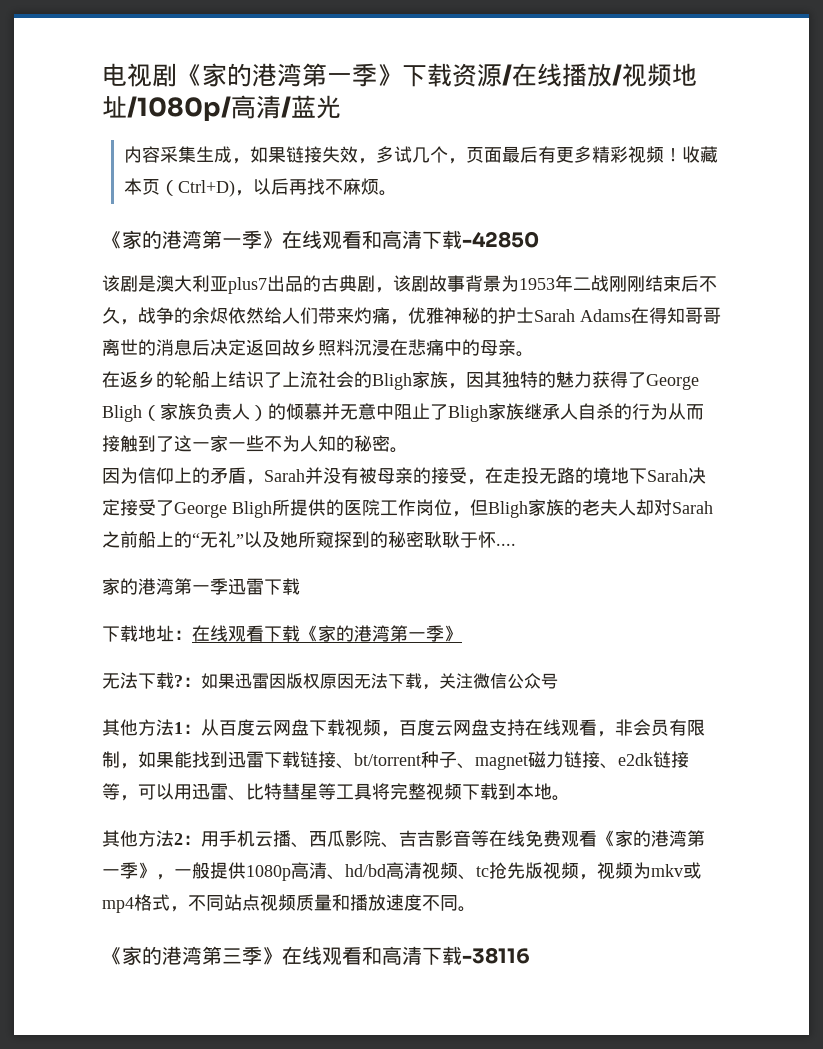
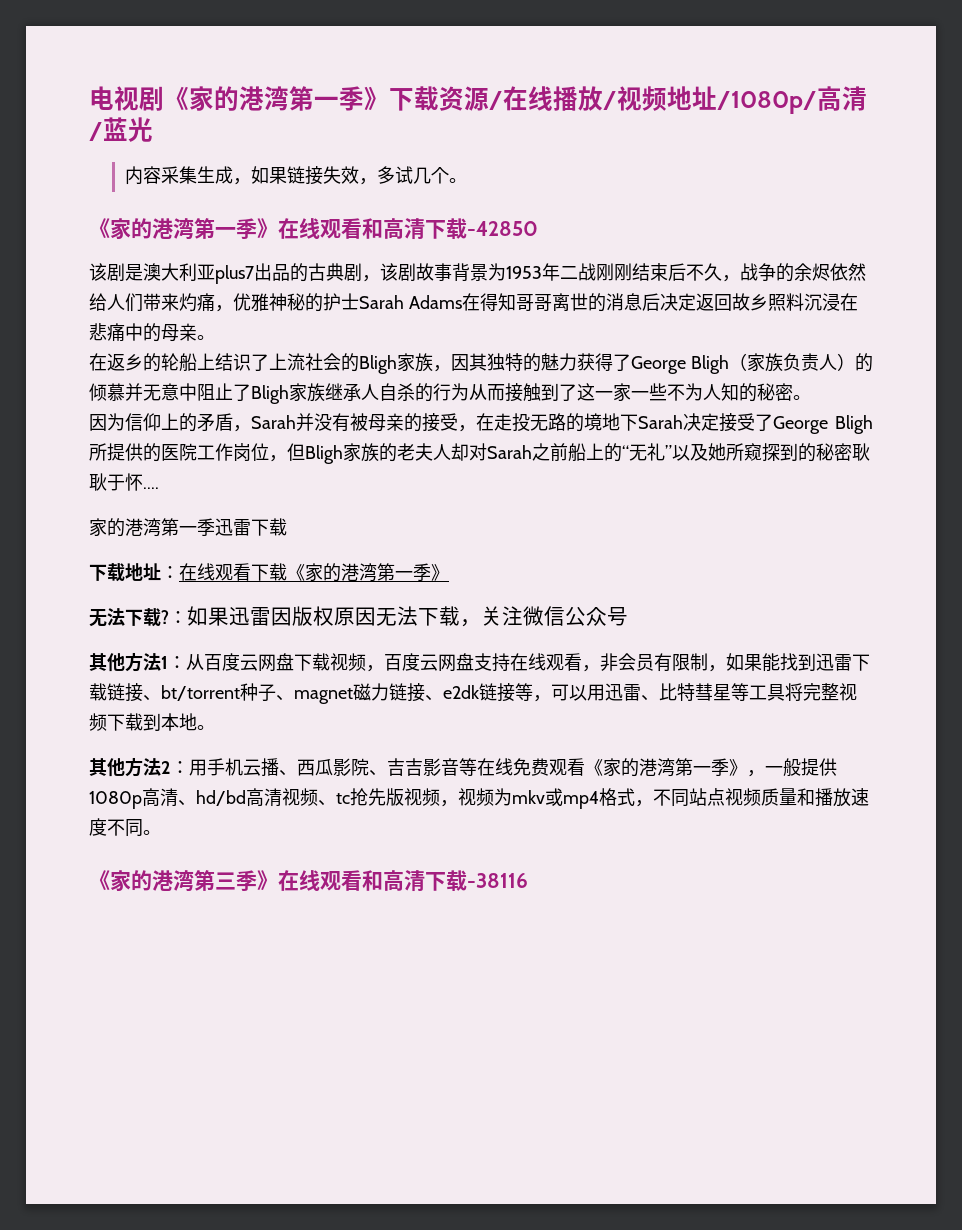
- 内容采集生成，如果链接失效，多试几个，页面最后有更多精彩视频！收藏本页（Ctrl+D)，以后再找不麻烦。
+ 内容采集生成，如果链接失效，多试几个。

